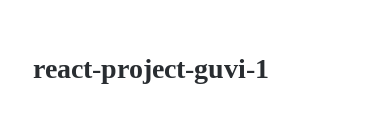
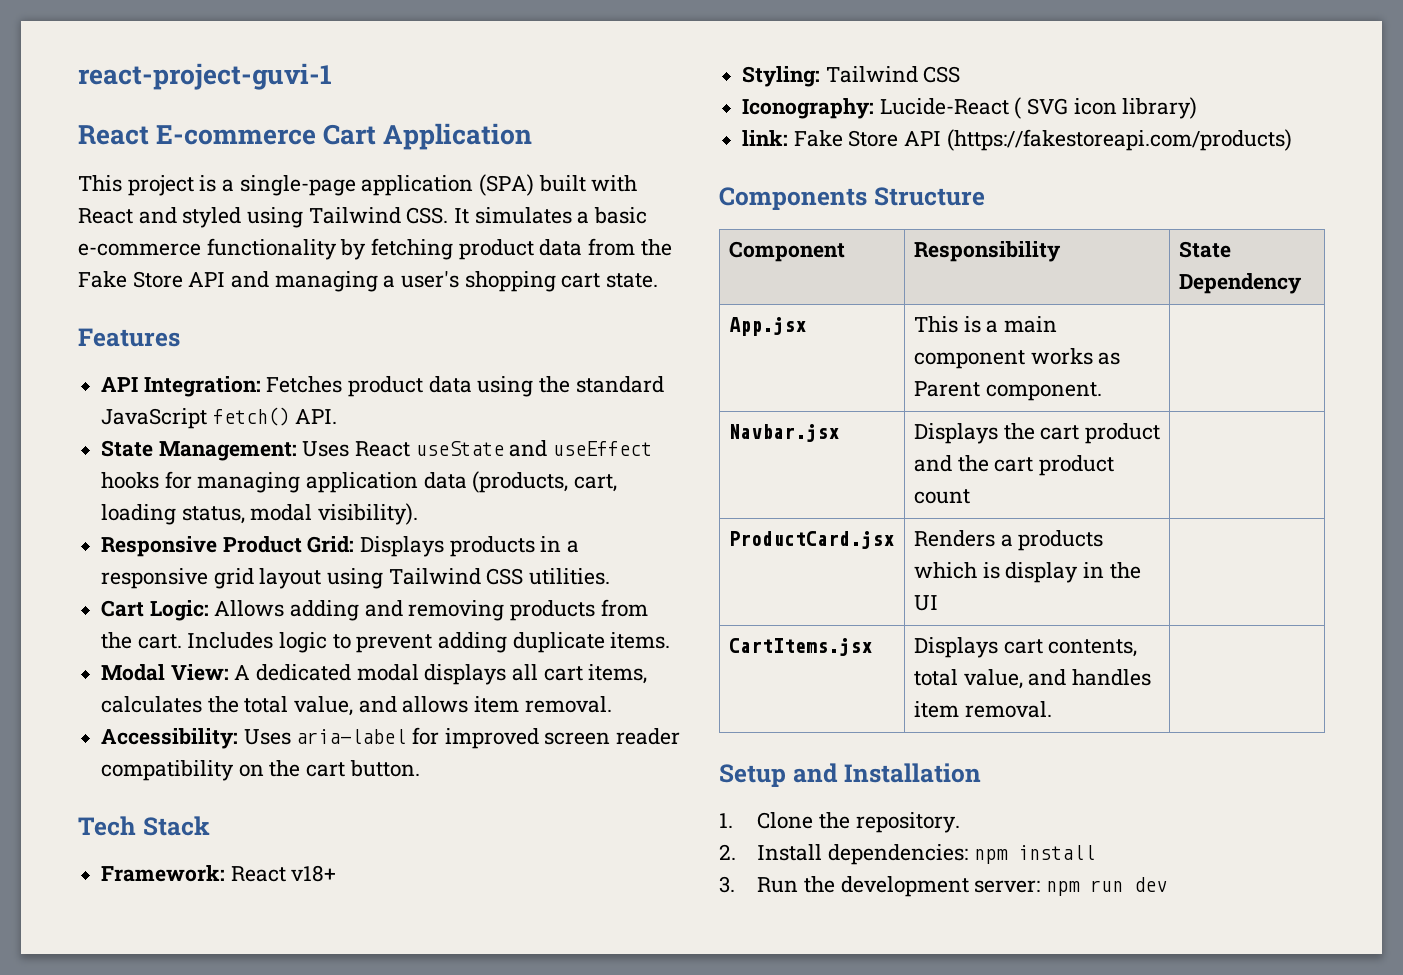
+ React E-commerce Cart Application
+ This project is a single-page application (SPA) built with React and styled using Tailwind CSS. It simulates a basic e-commerce functionality by fetching product data from the Fake Store API and managing a user's shopping cart state.
+ Features
+ API Integration: Fetches product data using the standard JavaScript fetch() API.
+ State Management: Uses React useState and useEffect hooks for managing application data (products, cart, loading status, modal visibility).
+ Responsive Product Grid: Displays products in a responsive grid layout using Tailwind CSS utilities.
+ Cart Logic: Allows adding and removing products from the cart. Includes logic to prevent adding duplicate items.
+ Modal View: A dedicated modal displays all cart items, calculates the total value, and allows item removal.
+ Accessibility: Uses aria-label for improved screen reader compatibility on the cart button.
+ Tech Stack
+ Framework: React v18+
+ Styling: Tailwind CSS
+ Iconography: Lucide-React ( SVG icon library)
+ link: Fake Store API (https://fakestoreapi.com/products)
+ Components Structure
+ Component | Responsibility | State Dependency
+ App.jsx | This is a main component works as Parent component. |
+ Navbar.jsx | Displays the cart product and the cart product count |
+ ProductCard.jsx | Renders a products which is display in the UI |
+ CartItems.jsx | Displays cart contents, total value, and handles item removal. |
+ Setup and Installation
+ 1. Clone the repository.
+ 2. Install dependencies: npm install
+ 3. Run the development server: npm run dev

